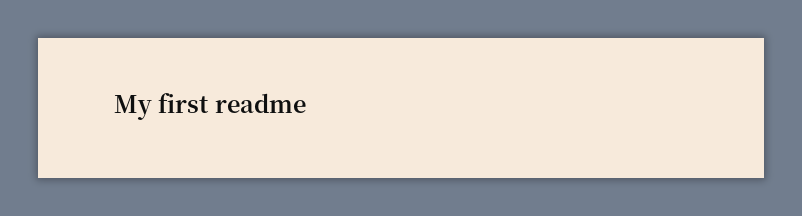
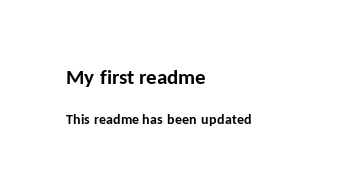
+ This readme has been updated

